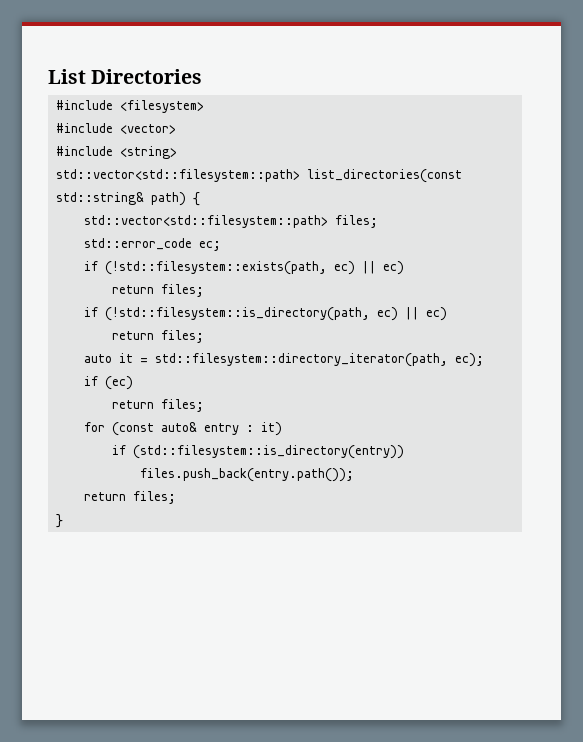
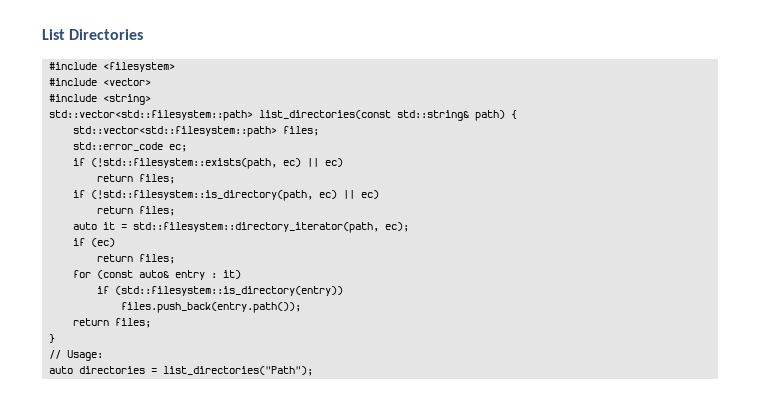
+ // Usage:
+ auto directories = list_directories("Path");

